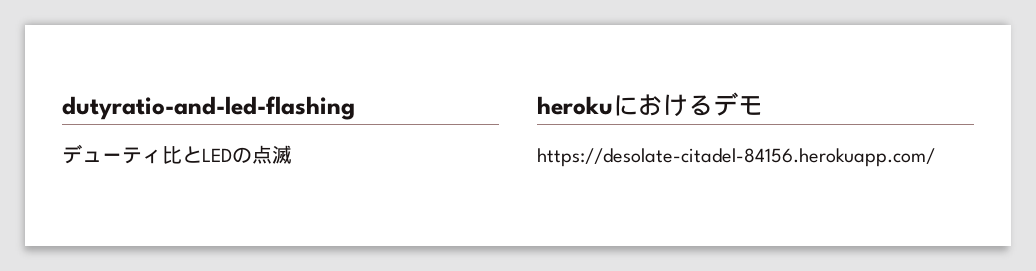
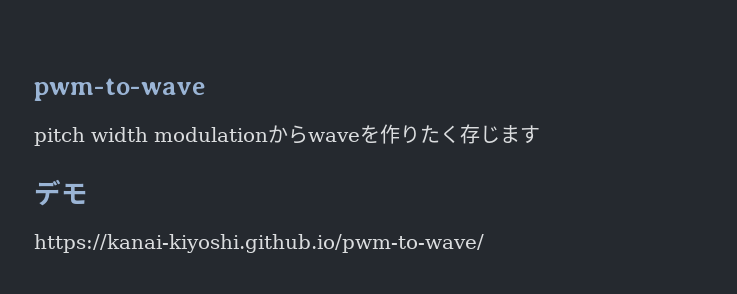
- dutyratio-and-led-flashing
- デューティ比とLEDの点滅
- herokuにおけるデモ
+ pwm-to-wave
+ pitch width modulationからwaveを作りたく存じます
+ デモ
- https://desolate-citadel-84156.herokuapp.com/
+ https://kanai-kiyoshi.github.io/pwm-to-wave/

